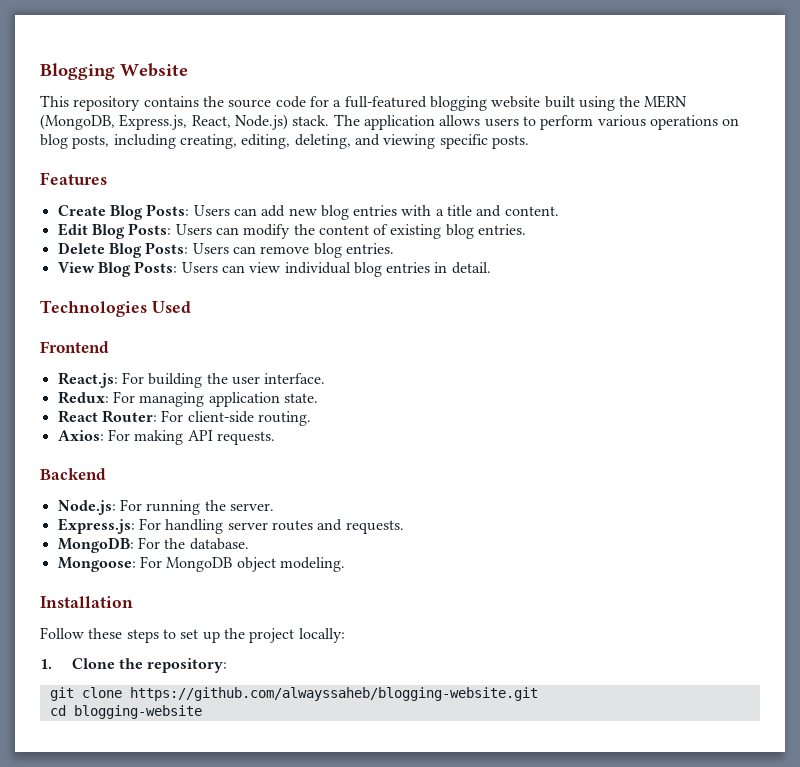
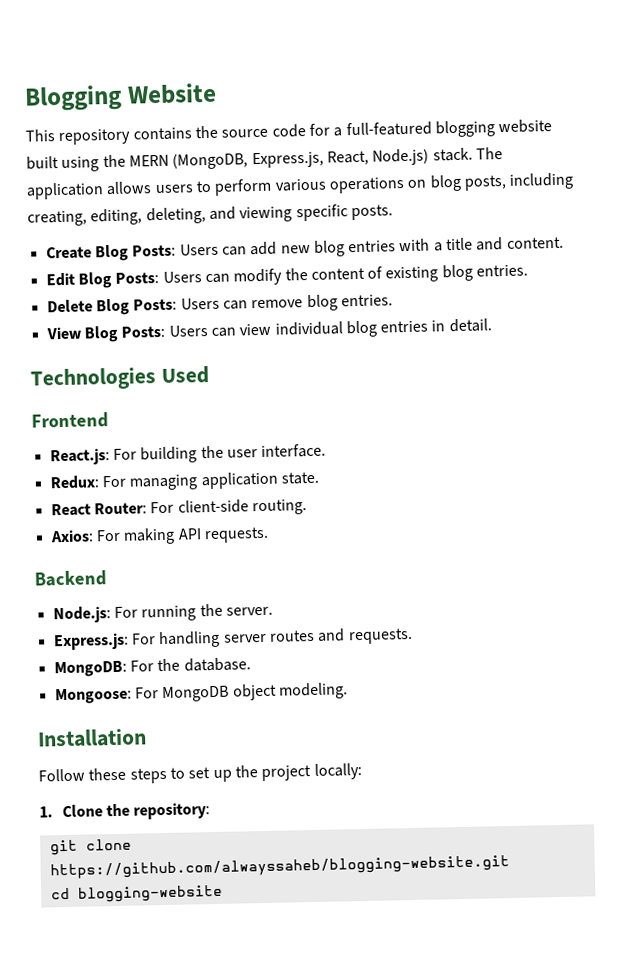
- Features

